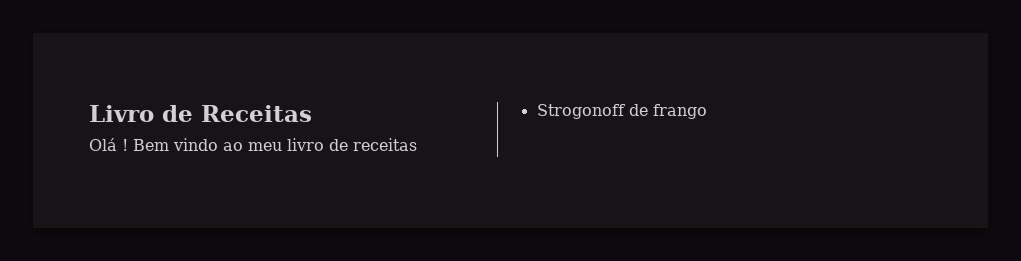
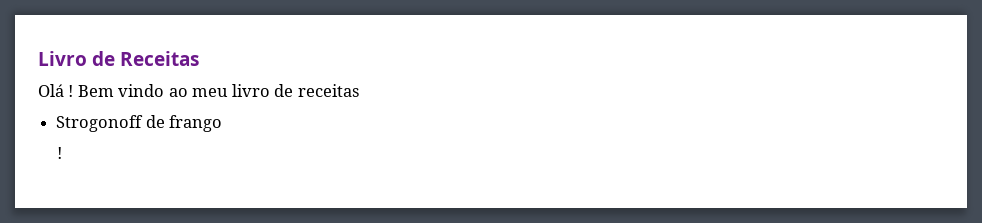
  Strogonoff de frango
+ !

